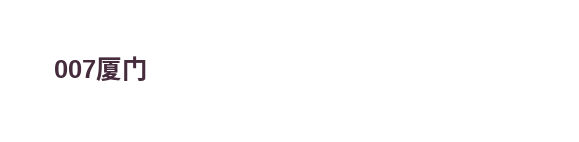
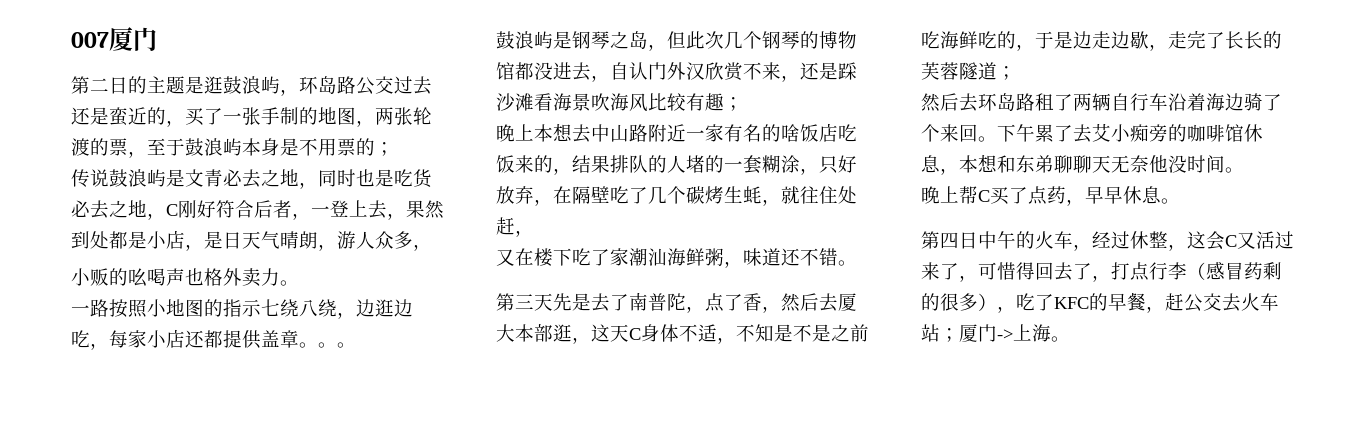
+ 第二日的主题是逛鼓浪屿，环岛路公交过去还是蛮近的，买了一张手制的地图，两张轮渡的票，至于鼓浪屿本身是不用票的；
+ 传说鼓浪屿是文青必去之地，同时也是吃货必去之地，C刚好符合后者，一登上去，果然到处都是小店，是日天气晴朗，游人众多，
+ 小贩的吆喝声也格外卖力。
+ 一路按照小地图的指示七绕八绕，边逛边吃，每家小店还都提供盖章。。。
+ 鼓浪屿是钢琴之岛，但此次几个钢琴的博物馆都没进去，自认门外汉欣赏不来，还是踩沙滩看海景吹海风比较有趣；
+ 晚上本想去中山路附近一家有名的啥饭店吃饭来的，结果排队的人堵的一套糊涂，只好放弃，在隔壁吃了几个碳烤生蚝，就往住处赶，
+ 又在楼下吃了家潮汕海鲜粥，味道还不错。
+ 第三天先是去了南普陀，点了香，然后去厦大本部逛，这天C身体不适，不知是不是之前吃海鲜吃的，于是边走边歇，走完了长长的芙蓉隧道；
+ 然后去环岛路租了两辆自行车沿着海边骑了个来回。下午累了去艾小痴旁的咖啡馆休息，本想和东弟聊聊天无奈他没时间。
+ 晚上帮C买了点药，早早休息。
+ 第四日中午的火车，经过休整，这会C又活过来了，可惜得回去了，打点行李（感冒药剩的很多），吃了KFC的早餐，赶公交去火车站；厦门->上海。

